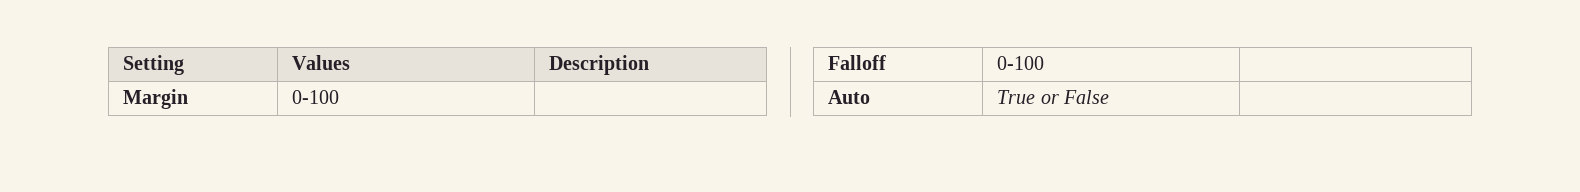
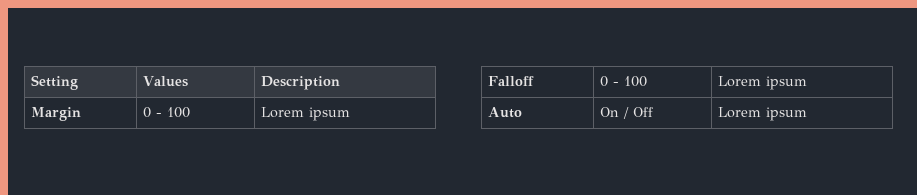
- Margin | 0-100 |
- Falloff | 0-100 |
- Auto | True or False |
+ Margin | 0 - 100 | Lorem ipsum
+ Falloff | 0 - 100 | Lorem ipsum
+ Auto | On / Off | Lorem ipsum

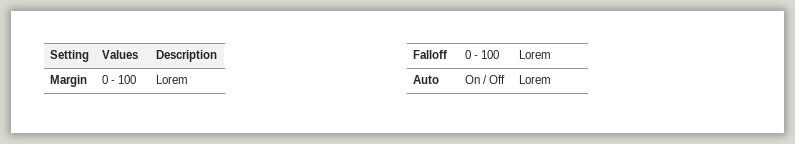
- Margin | 0 - 100 | Lorem ipsum
+ Margin | 0 - 100 | Lorem
- Falloff | 0 - 100 | Lorem ipsum
+ Falloff | 0 - 100 | Lorem
- Auto | On / Off | Lorem ipsum
+ Auto | On / Off | Lorem

